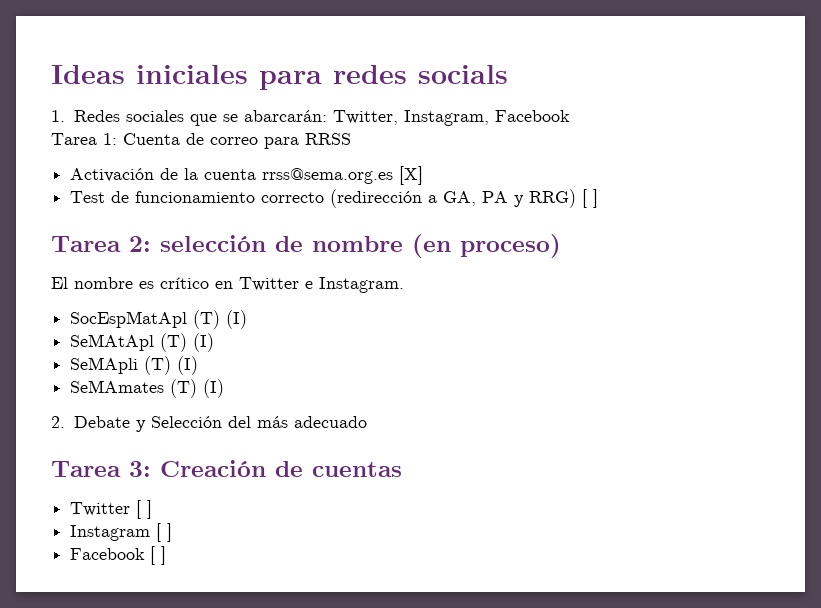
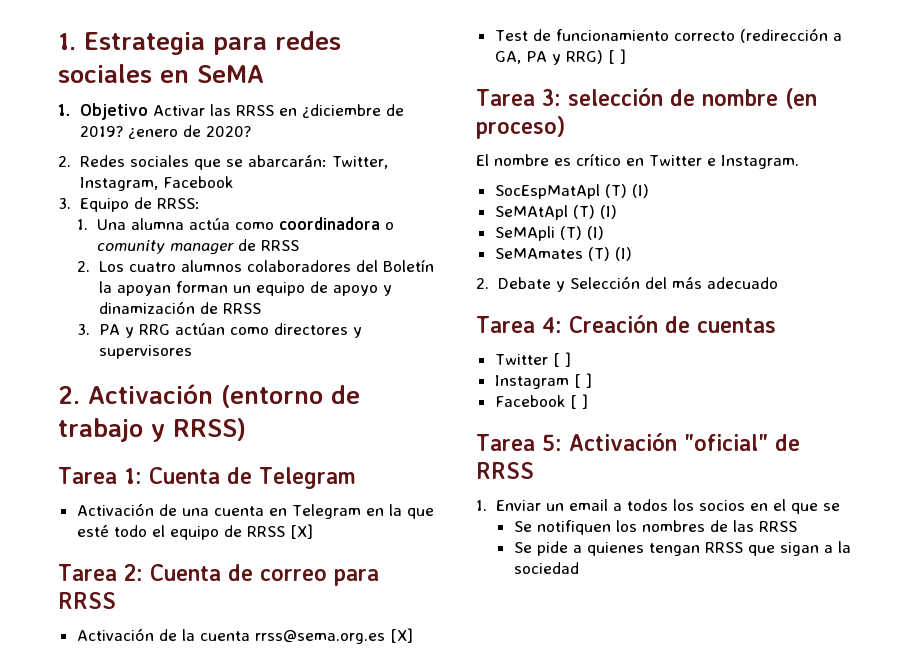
- Ideas iniciales para redes socials
- 1. Redes sociales que se abarcarán: Twitter, Instagram, Facebook
+ 1. Estrategia para redes sociales en SeMA
+ 1. Objetivo Activar las RRSS en ¿diciembre de 2019? ¿enero de 2020?
+ 2. Redes sociales que se abarcarán: Twitter, Instagram, Facebook
- Tarea 1: Cuenta de correo para RRSS
+ 3. Equipo de RRSS:
+ 1. Una alumna actúa como coordinadora o comunity manager de RRSS
+ 2. Los cuatro alumnos colaboradores del Boletín la apoyan forman un equipo de apoyo y dinamización de RRSS
+ 3. PA y RRG actúan como directores y supervisores
+ 2. Activación (entorno de trabajo y RRSS)
+ Tarea 1: Cuenta de Telegram
+ Activación de una cuenta en Telegram en la que esté todo el equipo de RRSS [X]
+ Tarea 2: Cuenta de correo para RRSS
- Tarea 2: selección de nombre (en proceso)
+ Tarea 3: selección de nombre (en proceso)
- Tarea 3: Creación de cuentas
+ Tarea 4: Creación de cuentas
+ Tarea 5: Activación "oficial" de RRSS
+ 1. Enviar un email a todos los socios en el que se
+ Se notifiquen los nombres de las RRSS
+ Se pide a quienes tengan RRSS que sigan a la sociedad

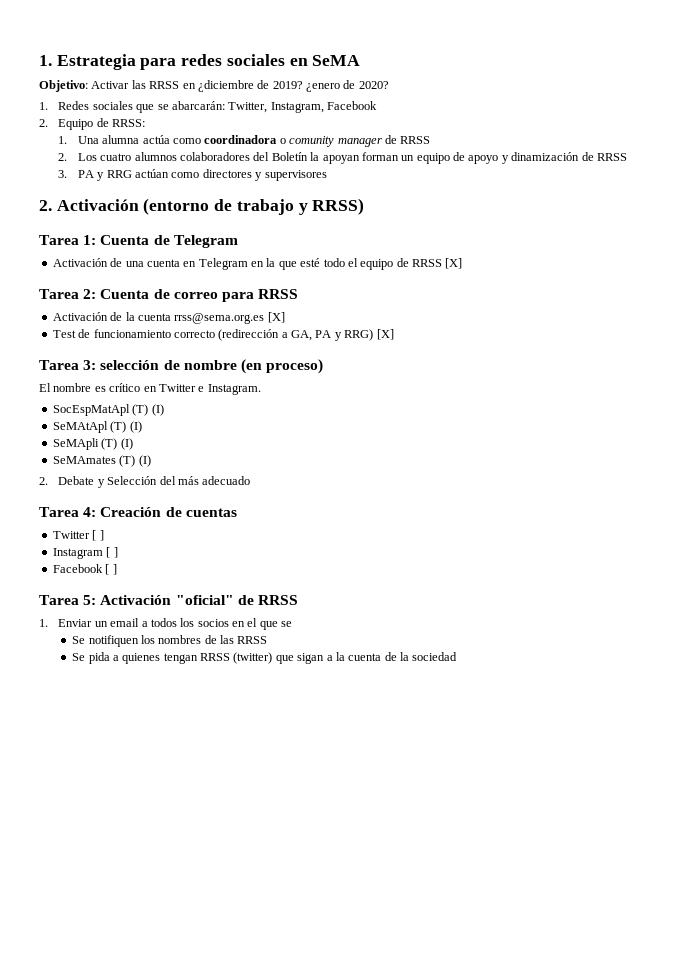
- 1. Objetivo Activar las RRSS en ¿diciembre de 2019?
+ Objetivo: Activar las RRSS en ¿diciembre de 2019?
- 2. Redes sociales que se abarcarán: Twitter, Instagram, Facebook
+ 1. Redes sociales que se abarcarán: Twitter, Instagram, Facebook
- 3. Equipo de RRSS:
+ 2. Equipo de RRSS:
- Test de funcionamiento correcto (redirección a GA, PA y RRG) [ ]
+ Test de funcionamiento correcto (redirección a GA, PA y RRG) [X]
- Se pide a quienes tengan RRSS que sigan a la sociedad
+ Se pida a quienes tengan RRSS (twitter) que sigan a la cuenta de la sociedad

